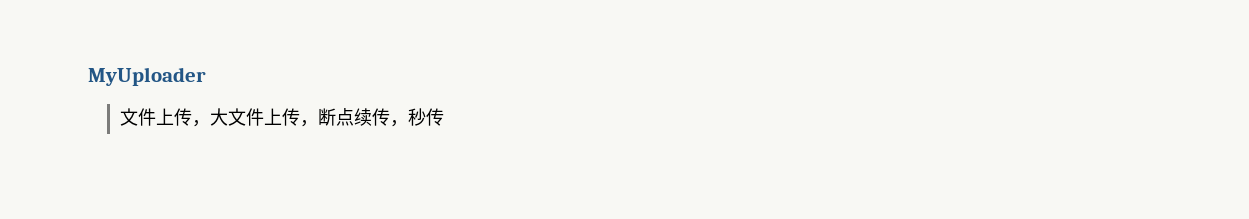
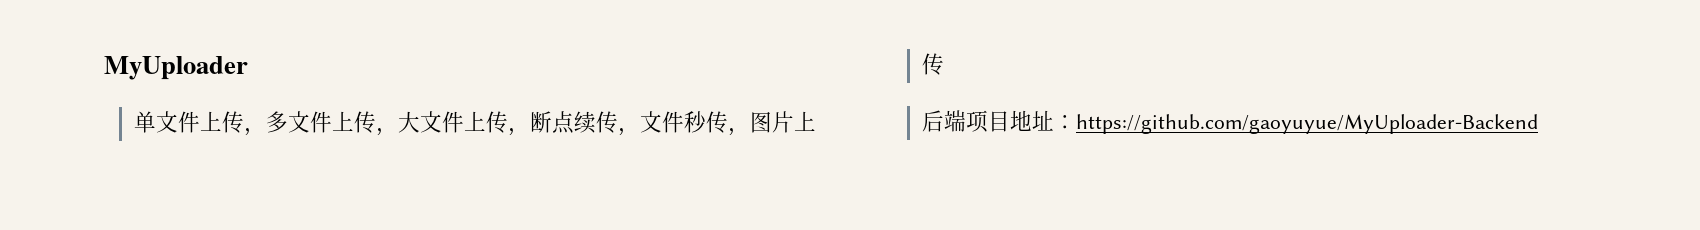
- 文件上传，大文件上传，断点续传，秒传
+ 单文件上传，多文件上传，大文件上传，断点续传，文件秒传，图片上传
+ 后端项目地址：https://github.com/gaoyuyue/MyUploader-Backend

